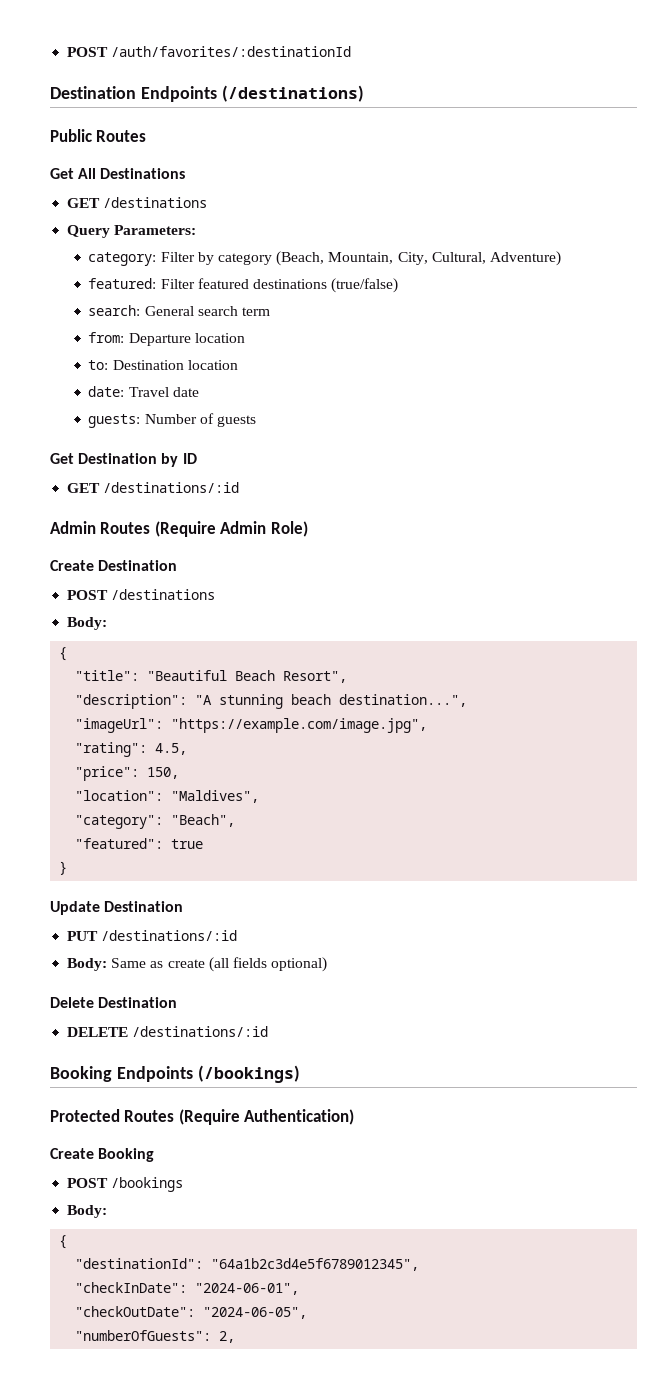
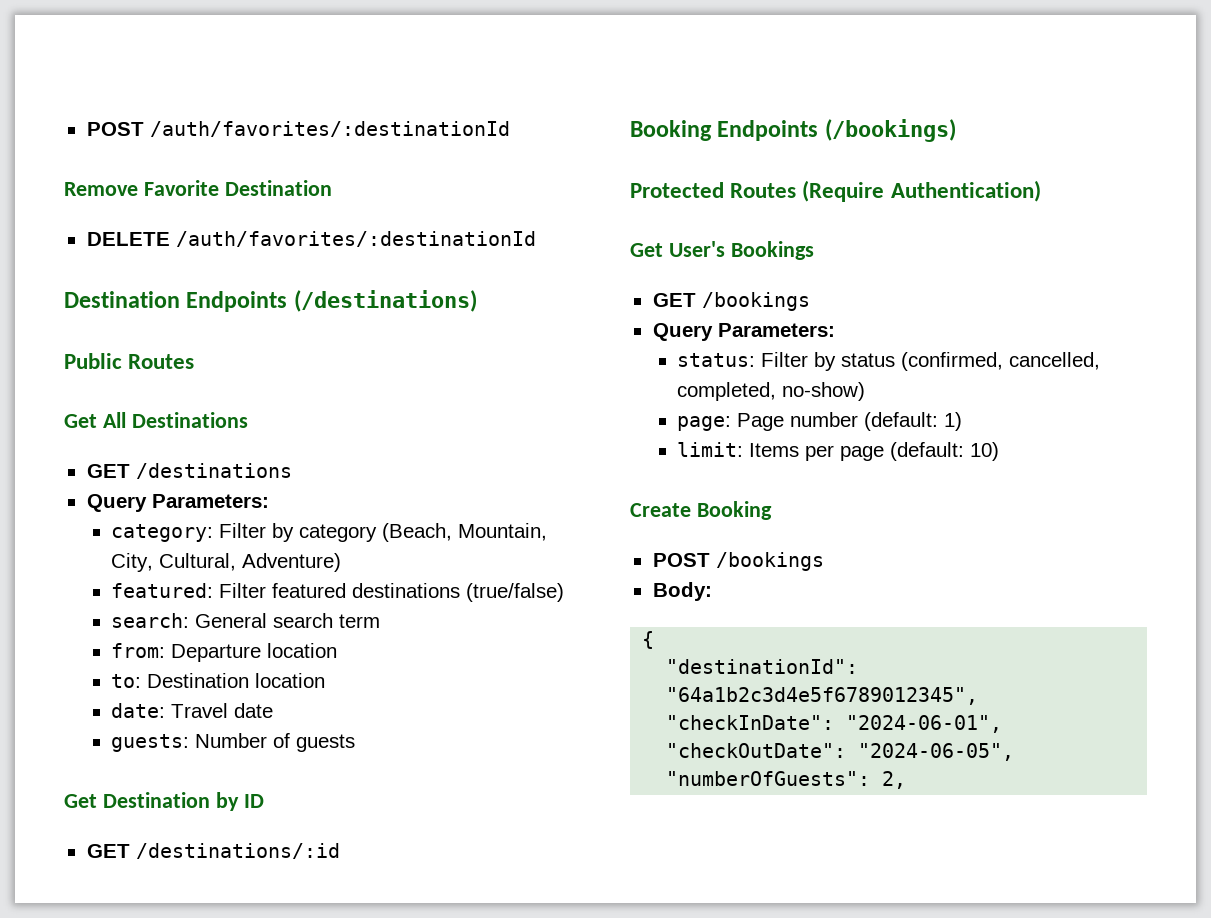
+ Remove Favorite Destination
+ DELETE /auth/favorites/:destinationId
- Admin Routes (Require Admin Role)
- Create Destination
- POST /destinations
- Body:
- {
- "title": "Beautiful Beach Resort",
- "description": "A stunning beach destination...",
- "imageUrl": "https://example.com/image.jpg",
- "rating": 4.5,
- "price": 150,
- "location": "Maldives",
- "category": "Beach",
- "featured": true
- }
- Update Destination
- PUT /destinations/:id
- Body: Same as create (all fields optional)
- Delete Destination
- DELETE /destinations/:id
+ Get User's Bookings
+ GET /bookings
+ Query Parameters:
+ status: Filter by status (confirmed, cancelled, completed, no-show)
+ page: Page number (default: 1)
+ limit: Items per page (default: 10)

